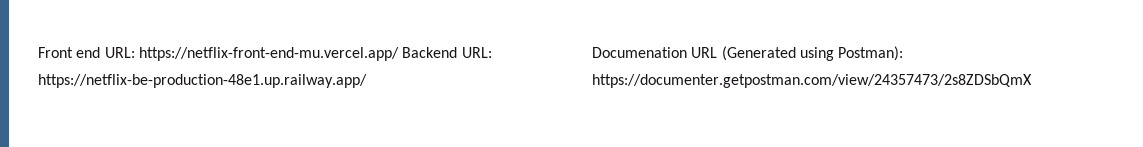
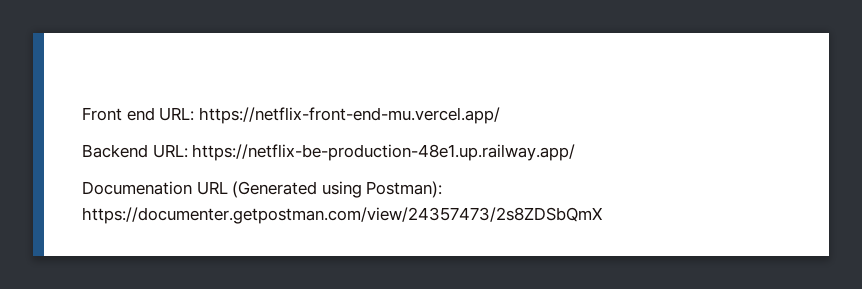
- Front end URL: https://netflix-front-end-mu.vercel.app/ Backend URL: https://netflix-be-production-48e1.up.railway.app/
+ Front end URL: https://netflix-front-end-mu.vercel.app/
+ Backend URL: https://netflix-be-production-48e1.up.railway.app/

